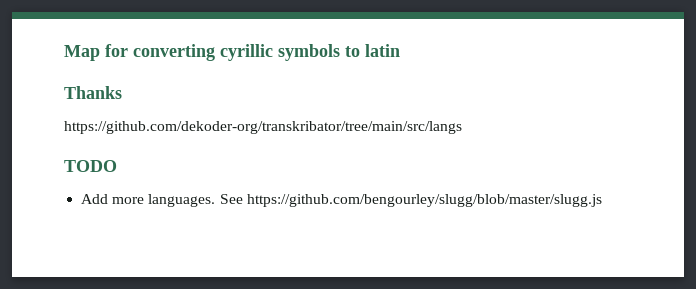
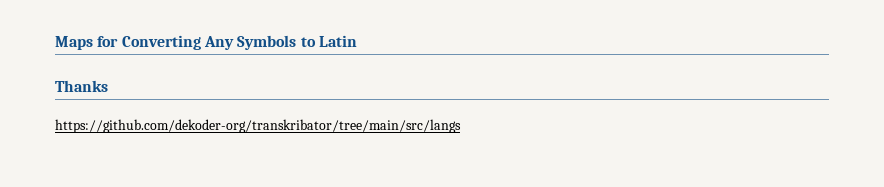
- Map for converting cyrillic symbols to latin
+ Maps for Converting Any Symbols to Latin
  Thanks
  https://github.com/dekoder-org/transkribator/tree/main/src/langs
- TODO
- Add more languages. See https://github.com/bengourley/slugg/blob/master/slugg.js

